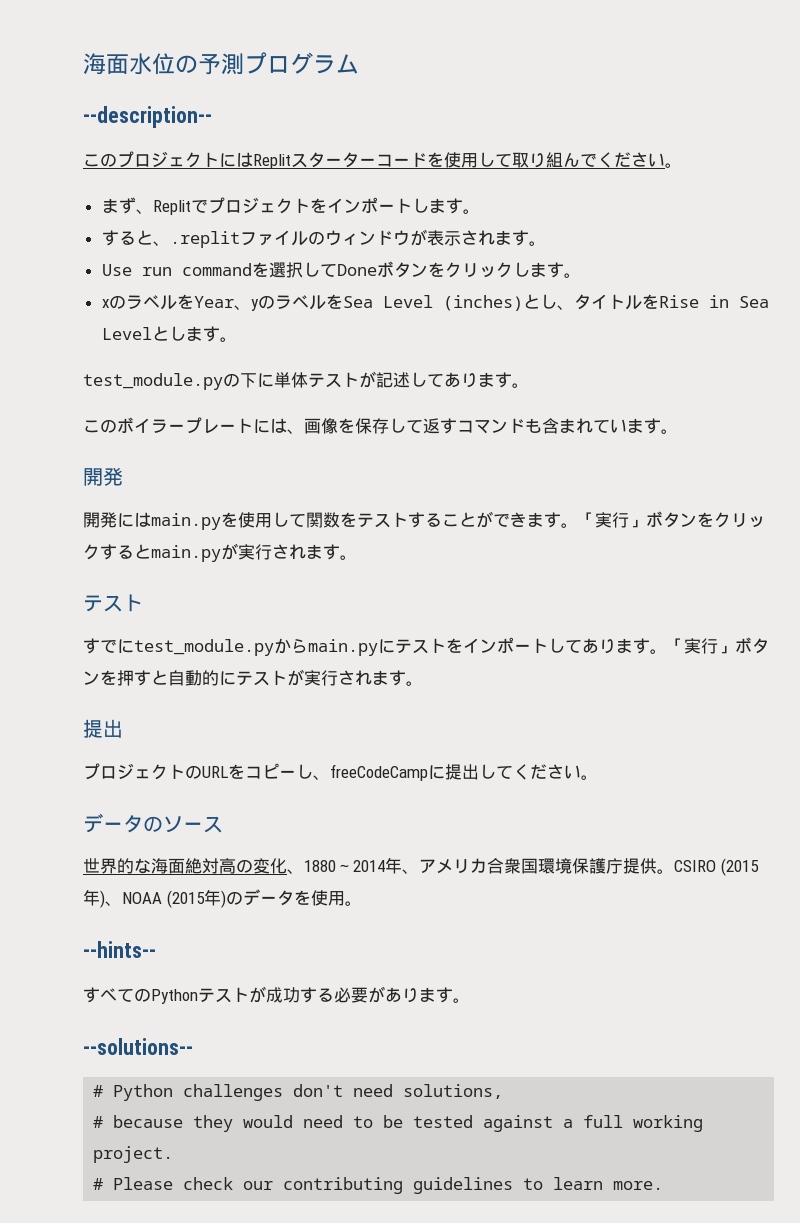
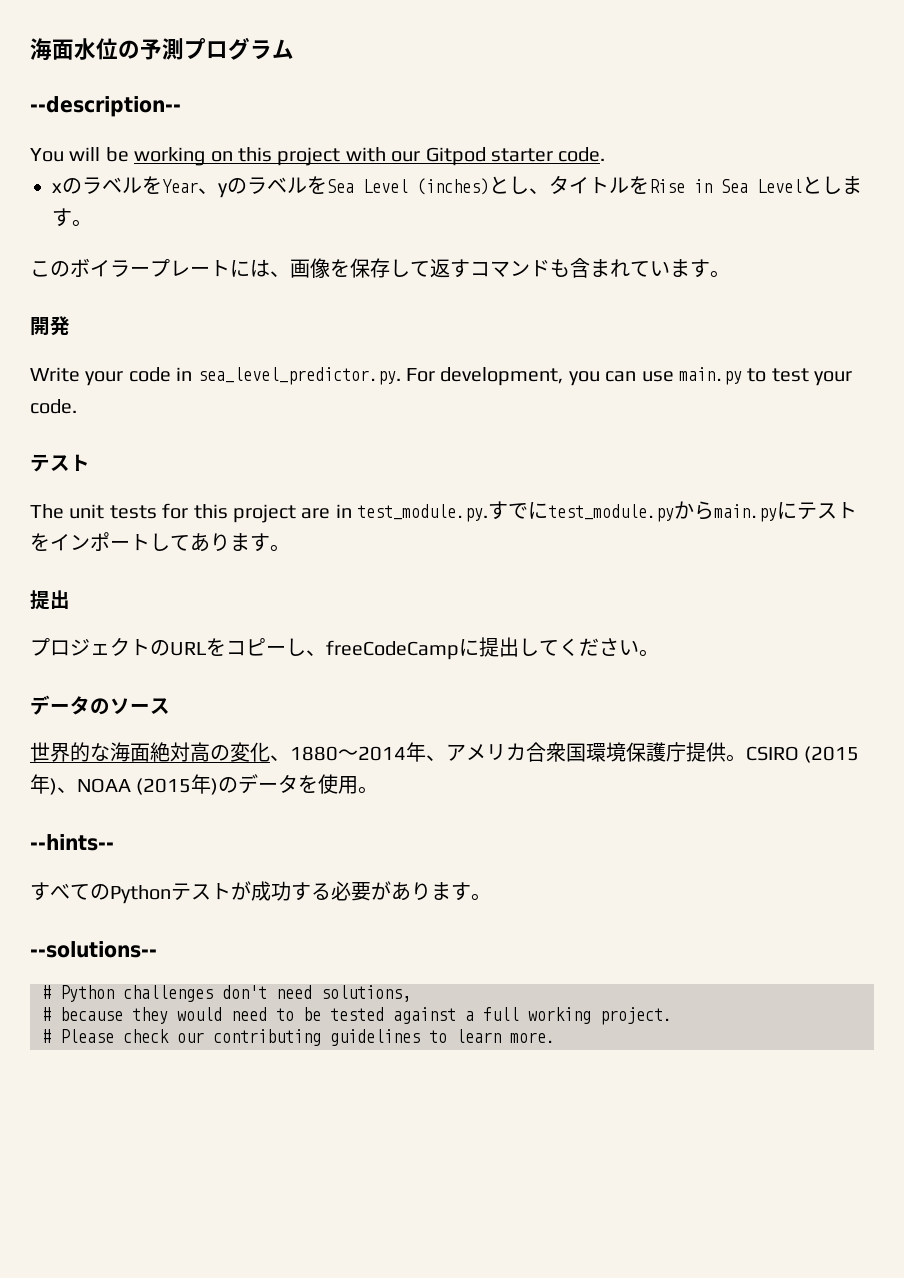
- このプロジェクトにはReplitスターターコードを使用して取り組んでください。
- まず、Replitでプロジェクトをインポートします。
- すると、.replitファイルのウィンドウが表示されます。
- Use run commandを選択してDoneボタンをクリックします。
+ You will be working on this project with our Gitpod starter code.
- test_module.pyの下に単体テストが記述してあります。
- 開発にはmain.pyを使用して関数をテストすることができます。「実行」ボタンをクリックするとmain.pyが実行されます。
+ Write your code in sea_level_predictor.py. For development, you can use main.py to test your code.
  テスト
- すでにtest_module.pyからmain.pyにテストをインポートしてあります。「実行」ボタンを押すと自動的にテストが実行されます。
+ The unit tests for this project are in test_module.py.すでにtest_module.pyからmain.pyにテストをインポートしてあります。

